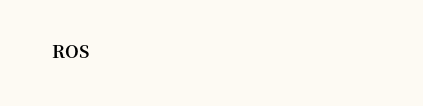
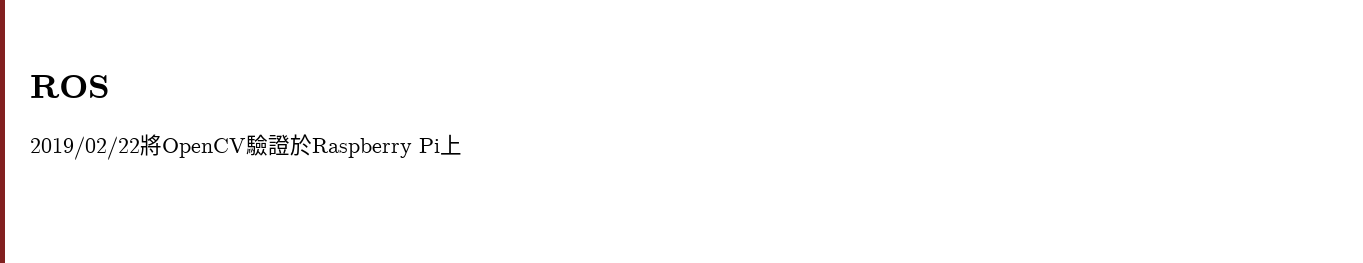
+ 2019/02/22將OpenCV驗證於Raspberry Pi上

